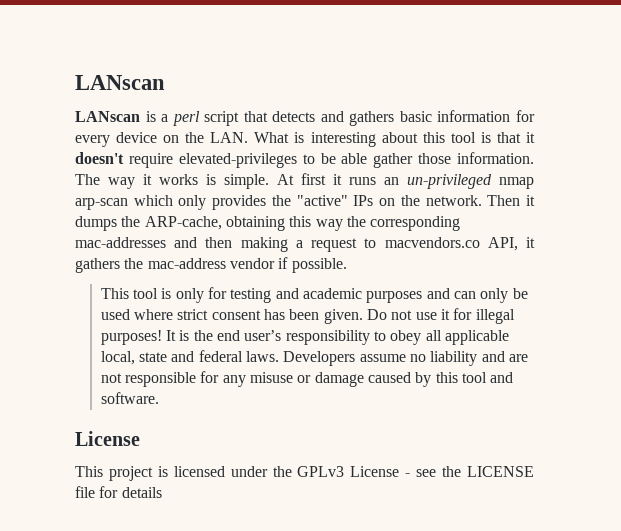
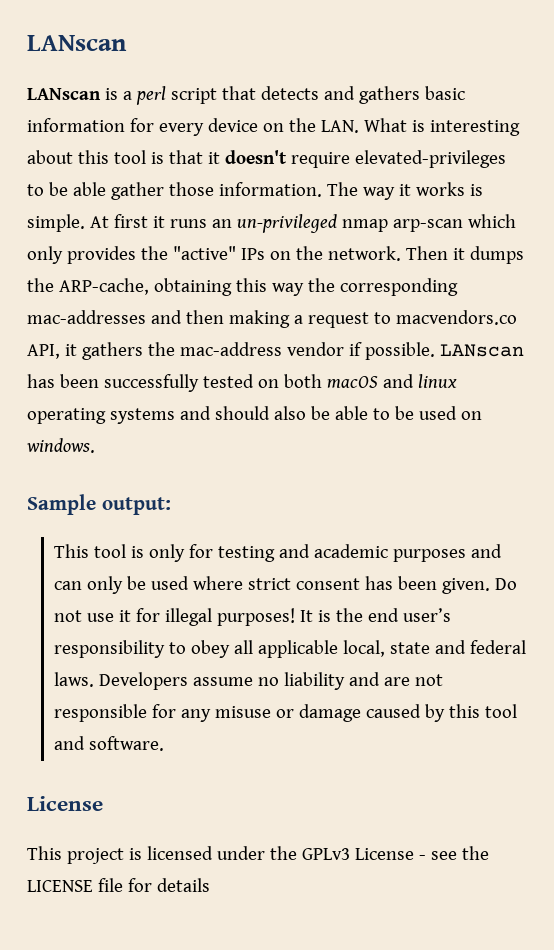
+ LANscan has been successfully tested on both macOS and linux operating systems and should also be able to be used on windows.
+ Sample output:

